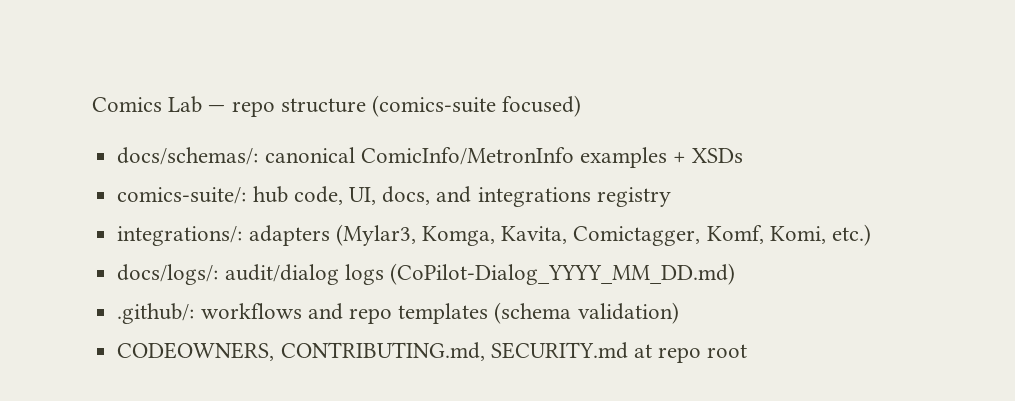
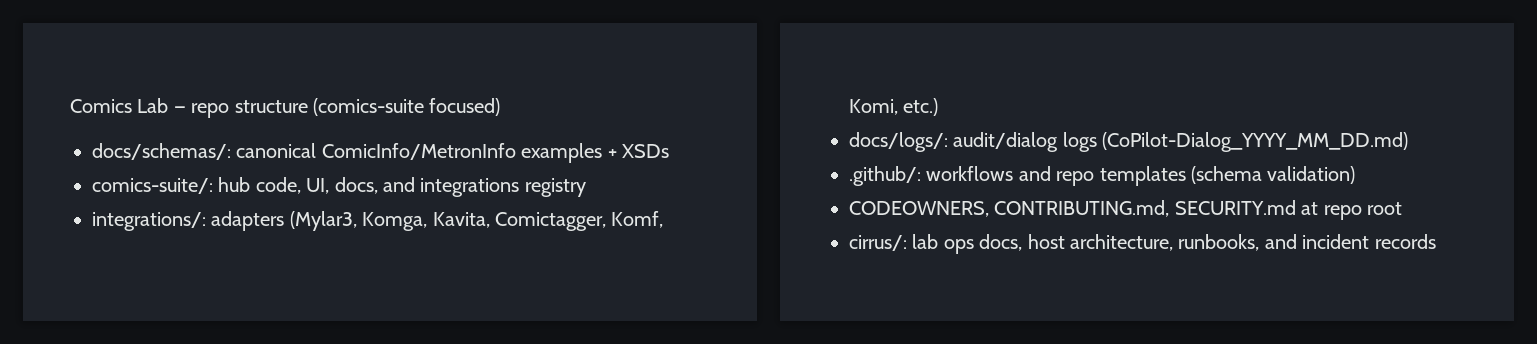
+ cirrus/: lab ops docs, host architecture, runbooks, and incident records

